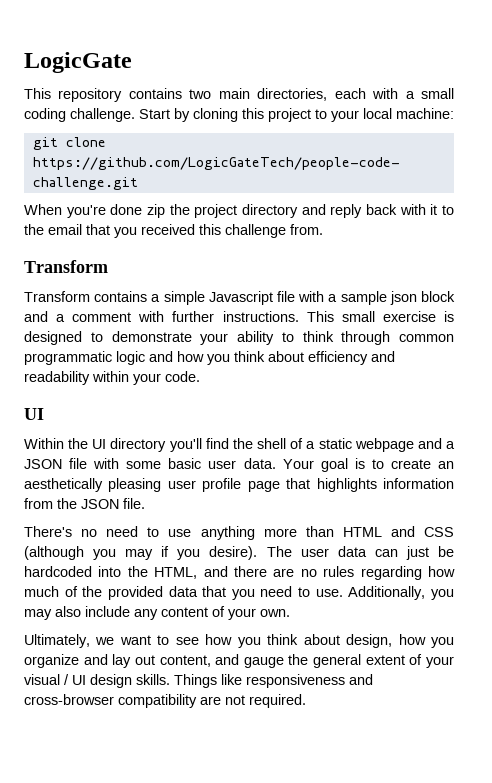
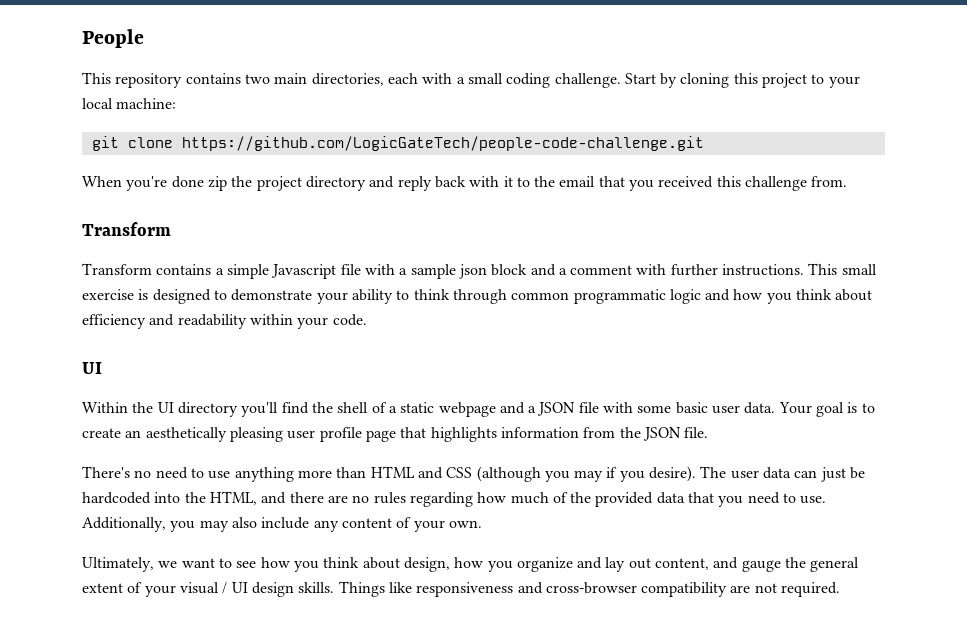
- LogicGate
+ People

